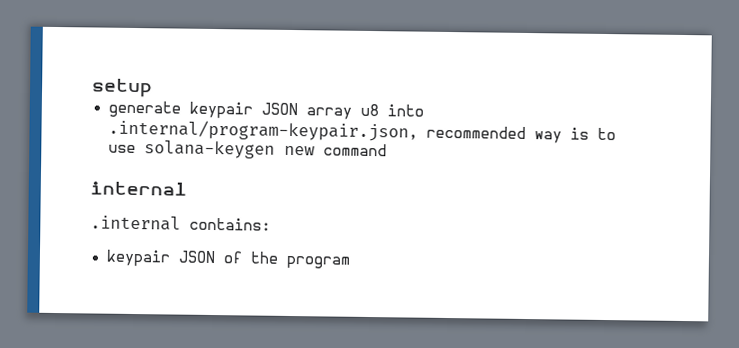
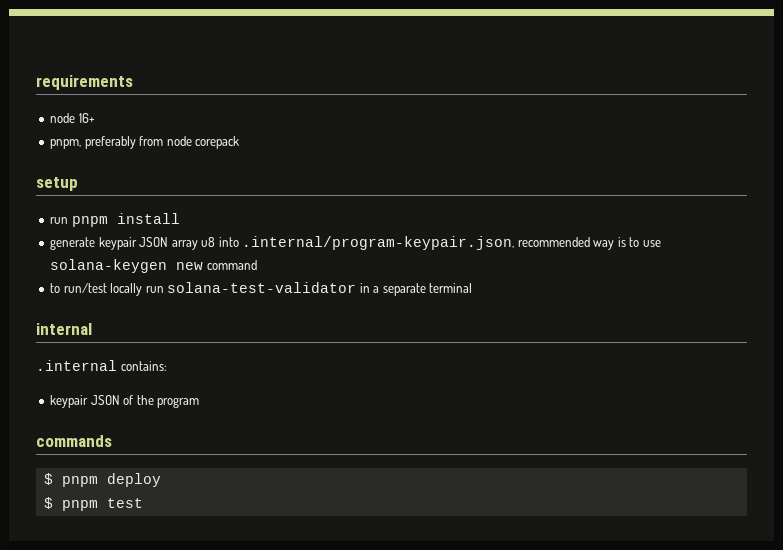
+ requirements
+ node 16+
+ pnpm, preferably from node corepack
  setup
+ run pnpm install
+ to run/test locally run solana-test-validator in a separate terminal
+ commands
+ $ pnpm deploy
+ $ pnpm test

